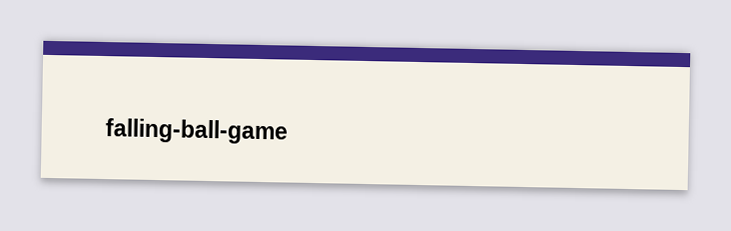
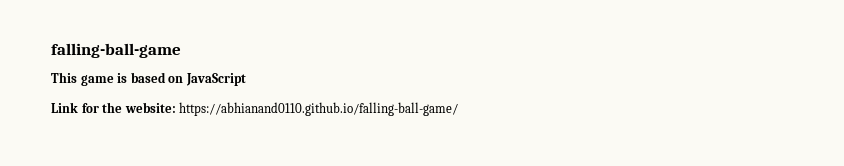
+ This game is based on JavaScript
+ Link for the website: https://abhianand0110.github.io/falling-ball-game/

